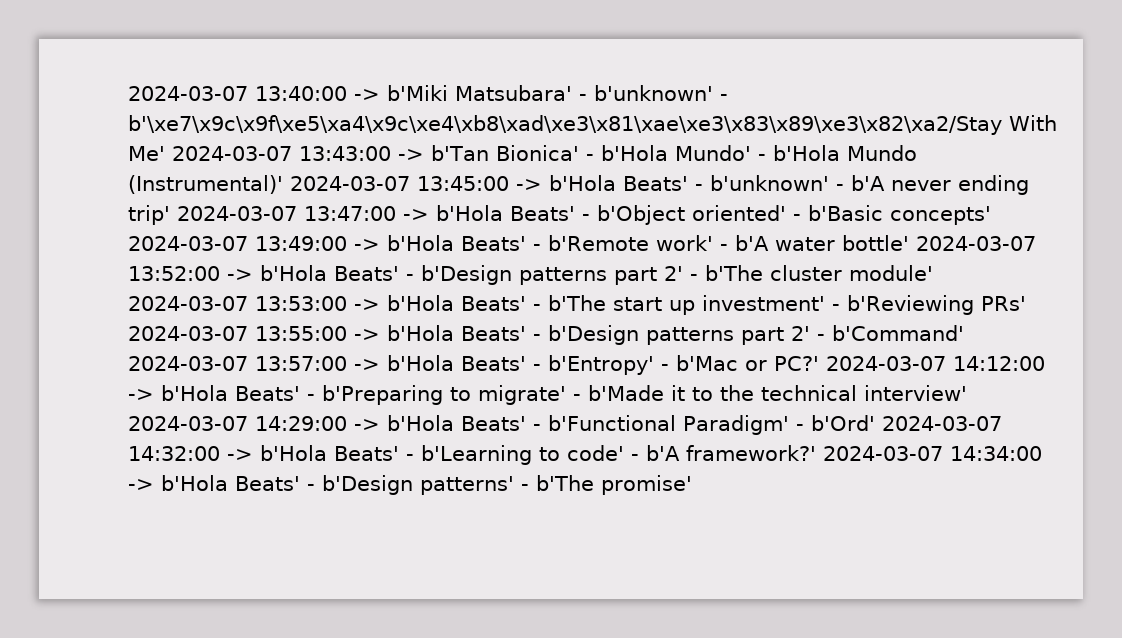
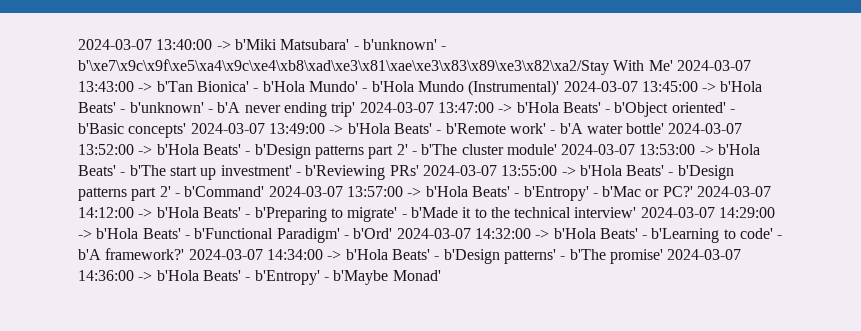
- 2024-03-07 14:34:00 -> b'Hola Beats' - b'Design patterns' - b'The promise'
+ 2024-03-07 14:34:00 -> b'Hola Beats' - b'Design patterns' - b'The promise' 2024-03-07 14:36:00 -> b'Hola Beats' - b'Entropy' - b'Maybe Monad'

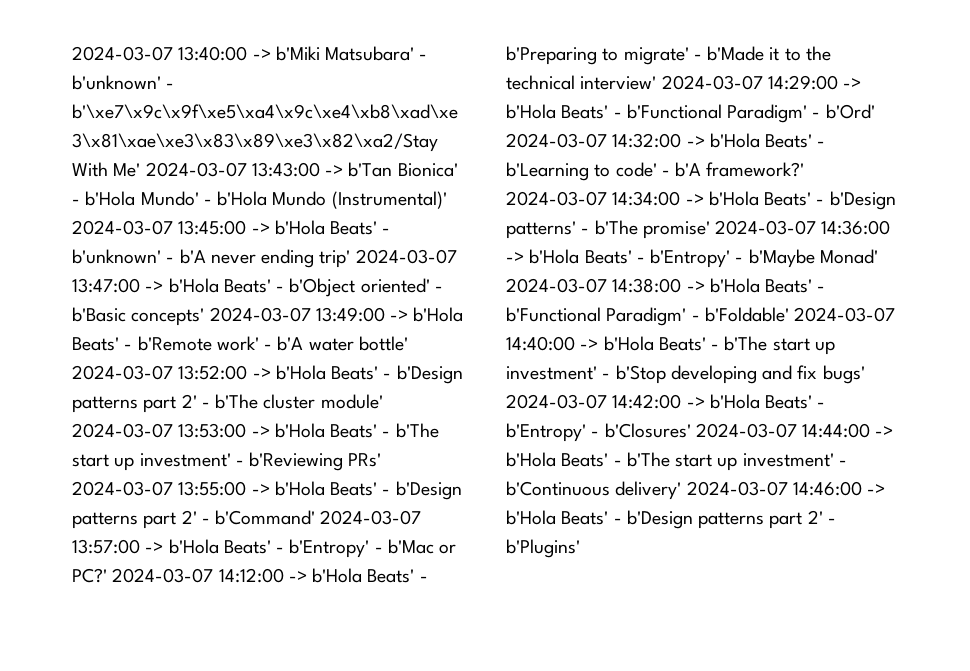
- 2024-03-07 14:34:00 -> b'Hola Beats' - b'Design patterns' - b'The promise' 2024-03-07 14:36:00 -> b'Hola Beats' - b'Entropy' - b'Maybe Monad'
+ 2024-03-07 14:34:00 -> b'Hola Beats' - b'Design patterns' - b'The promise' 2024-03-07 14:36:00 -> b'Hola Beats' - b'Entropy' - b'Maybe Monad' 2024-03-07 14:38:00 -> b'Hola Beats' - b'Functional Paradigm' - b'Foldable' 2024-03-07 14:40:00 -> b'Hola Beats' - b'The start up investment' - b'Stop developing and fix bugs' 2024-03-07 14:42:00 -> b'Hola Beats' - b'Entropy' - b'Closures' 2024-03-07 14:44:00 -> b'Hola Beats' - b'The start up investment' - b'Continuous delivery' 2024-03-07 14:46:00 -> b'Hola Beats' - b'Design patterns part 2' - b'Plugins'

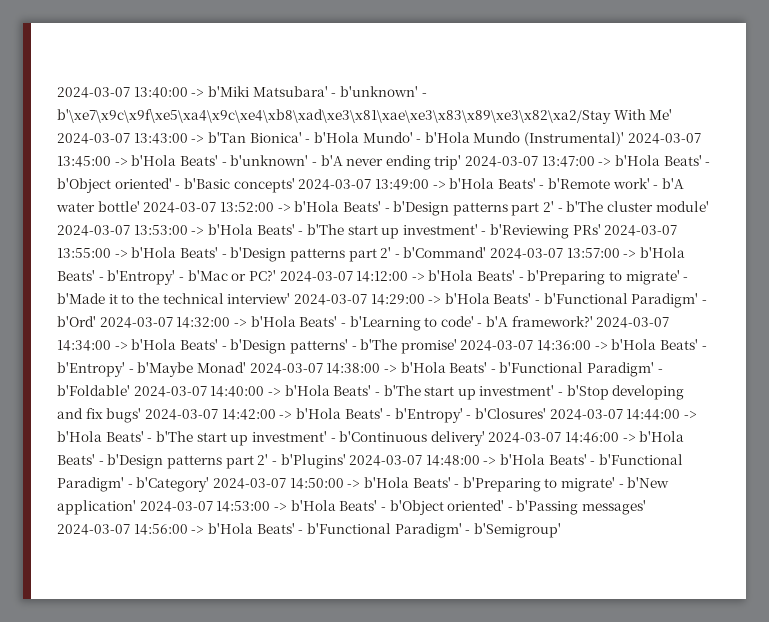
- 2024-03-07 14:34:00 -> b'Hola Beats' - b'Design patterns' - b'The promise' 2024-03-07 14:36:00 -> b'Hola Beats' - b'Entropy' - b'Maybe Monad' 2024-03-07 14:38:00 -> b'Hola Beats' - b'Functional Paradigm' - b'Foldable' 2024-03-07 14:40:00 -> b'Hola Beats' - b'The start up investment' - b'Stop developing and fix bugs' 2024-03-07 14:42:00 -> b'Hola Beats' - b'Entropy' - b'Closures' 2024-03-07 14:44:00 -> b'Hola Beats' - b'The start up investment' - b'Continuous delivery' 2024-03-07 14:46:00 -> b'Hola Beats' - b'Design patterns part 2' - b'Plugins'
+ 2024-03-07 14:34:00 -> b'Hola Beats' - b'Design patterns' - b'The promise' 2024-03-07 14:36:00 -> b'Hola Beats' - b'Entropy' - b'Maybe Monad' 2024-03-07 14:38:00 -> b'Hola Beats' - b'Functional Paradigm' - b'Foldable' 2024-03-07 14:40:00 -> b'Hola Beats' - b'The start up investment' - b'Stop developing and fix bugs' 2024-03-07 14:42:00 -> b'Hola Beats' - b'Entropy' - b'Closures' 2024-03-07 14:44:00 -> b'Hola Beats' - b'The start up investment' - b'Continuous delivery' 2024-03-07 14:46:00 -> b'Hola Beats' - b'Design patterns part 2' - b'Plugins' 2024-03-07 14:48:00 -> b'Hola Beats' - b'Functional Paradigm' - b'Category' 2024-03-07 14:50:00 -> b'Hola Beats' - b'Preparing to migrate' - b'New application' 2024-03-07 14:53:00 -> b'Hola Beats' - b'Object oriented' - b'Passing messages' 2024-03-07 14:56:00 -> b'Hola Beats' - b'Functional Paradigm' - b'Semigroup'

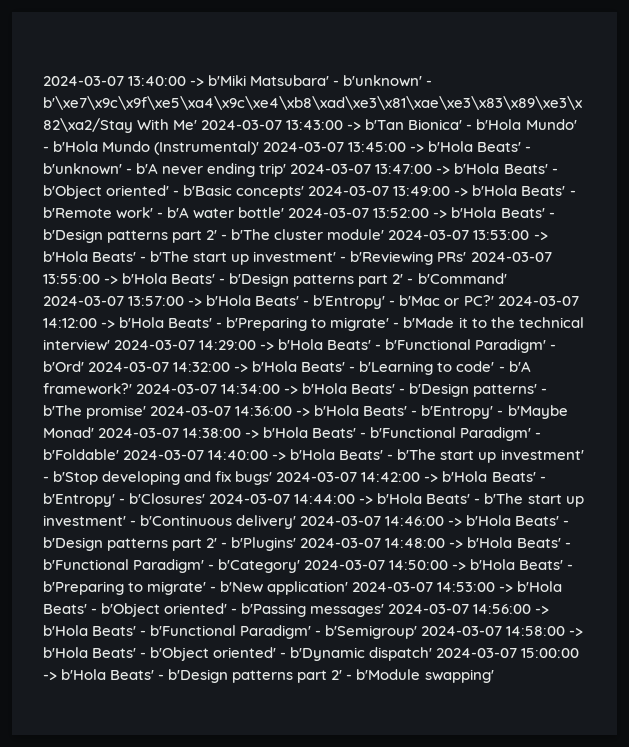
- 2024-03-07 14:34:00 -> b'Hola Beats' - b'Design patterns' - b'The promise' 2024-03-07 14:36:00 -> b'Hola Beats' - b'Entropy' - b'Maybe Monad' 2024-03-07 14:38:00 -> b'Hola Beats' - b'Functional Paradigm' - b'Foldable' 2024-03-07 14:40:00 -> b'Hola Beats' - b'The start up investment' - b'Stop developing and fix bugs' 2024-03-07 14:42:00 -> b'Hola Beats' - b'Entropy' - b'Closures' 2024-03-07 14:44:00 -> b'Hola Beats' - b'The start up investment' - b'Continuous delivery' 2024-03-07 14:46:00 -> b'Hola Beats' - b'Design patterns part 2' - b'Plugins' 2024-03-07 14:48:00 -> b'Hola Beats' - b'Functional Paradigm' - b'Category' 2024-03-07 14:50:00 -> b'Hola Beats' - b'Preparing to migrate' - b'New application' 2024-03-07 14:53:00 -> b'Hola Beats' - b'Object oriented' - b'Passing messages' 2024-03-07 14:56:00 -> b'Hola Beats' - b'Functional Paradigm' - b'Semigroup'
+ 2024-03-07 14:34:00 -> b'Hola Beats' - b'Design patterns' - b'The promise' 2024-03-07 14:36:00 -> b'Hola Beats' - b'Entropy' - b'Maybe Monad' 2024-03-07 14:38:00 -> b'Hola Beats' - b'Functional Paradigm' - b'Foldable' 2024-03-07 14:40:00 -> b'Hola Beats' - b'The start up investment' - b'Stop developing and fix bugs' 2024-03-07 14:42:00 -> b'Hola Beats' - b'Entropy' - b'Closures' 2024-03-07 14:44:00 -> b'Hola Beats' - b'The start up investment' - b'Continuous delivery' 2024-03-07 14:46:00 -> b'Hola Beats' - b'Design patterns part 2' - b'Plugins' 2024-03-07 14:48:00 -> b'Hola Beats' - b'Functional Paradigm' - b'Category' 2024-03-07 14:50:00 -> b'Hola Beats' - b'Preparing to migrate' - b'New application' 2024-03-07 14:53:00 -> b'Hola Beats' - b'Object oriented' - b'Passing messages' 2024-03-07 14:56:00 -> b'Hola Beats' - b'Functional Paradigm' - b'Semigroup' 2024-03-07 14:58:00 -> b'Hola Beats' - b'Object oriented' - b'Dynamic dispatch' 2024-03-07 15:00:00 -> b'Hola Beats' - b'Design patterns part 2' - b'Module swapping'

